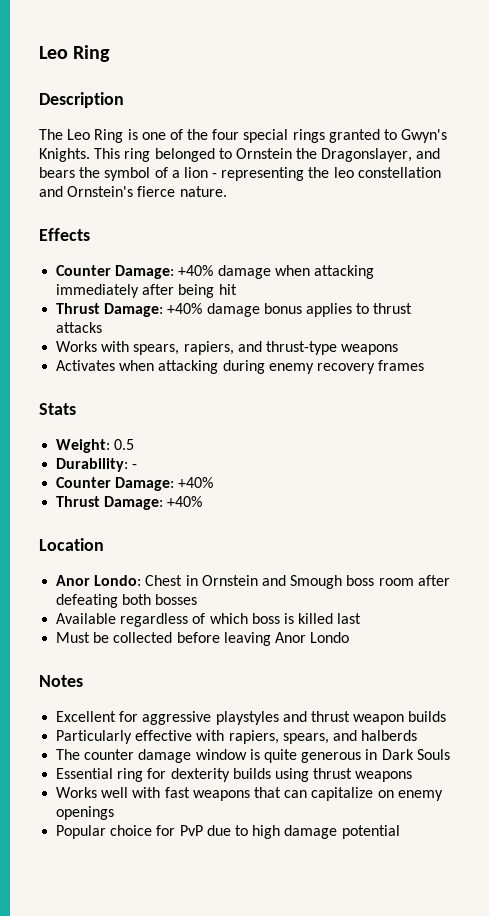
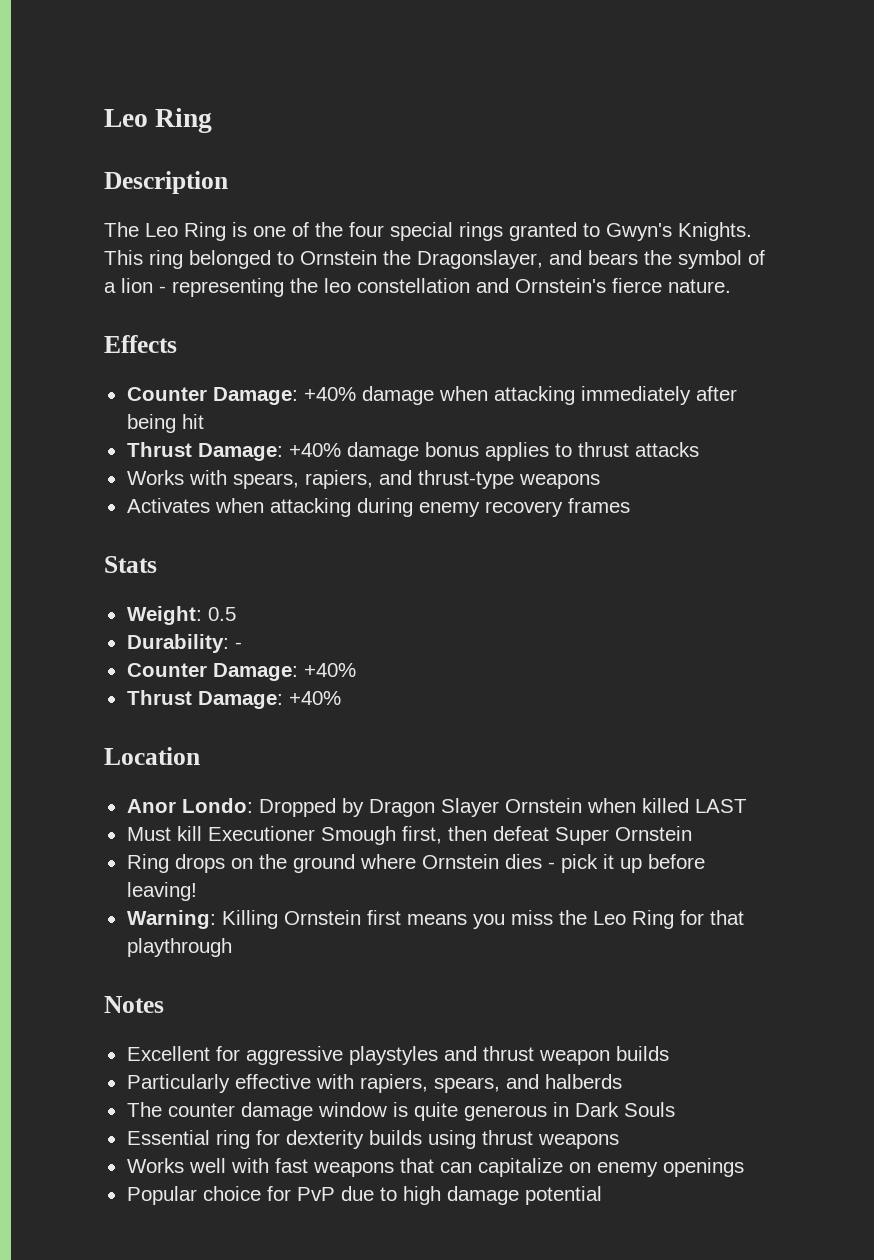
- Anor Londo: Chest in Ornstein and Smough boss room after defeating both bosses
- Available regardless of which boss is killed last
- Must be collected before leaving Anor Londo
+ Anor Londo: Dropped by Dragon Slayer Ornstein when killed LAST
+ Must kill Executioner Smough first, then defeat Super Ornstein
+ Ring drops on the ground where Ornstein dies - pick it up before leaving!
+ Warning: Killing Ornstein first means you miss the Leo Ring for that playthrough

